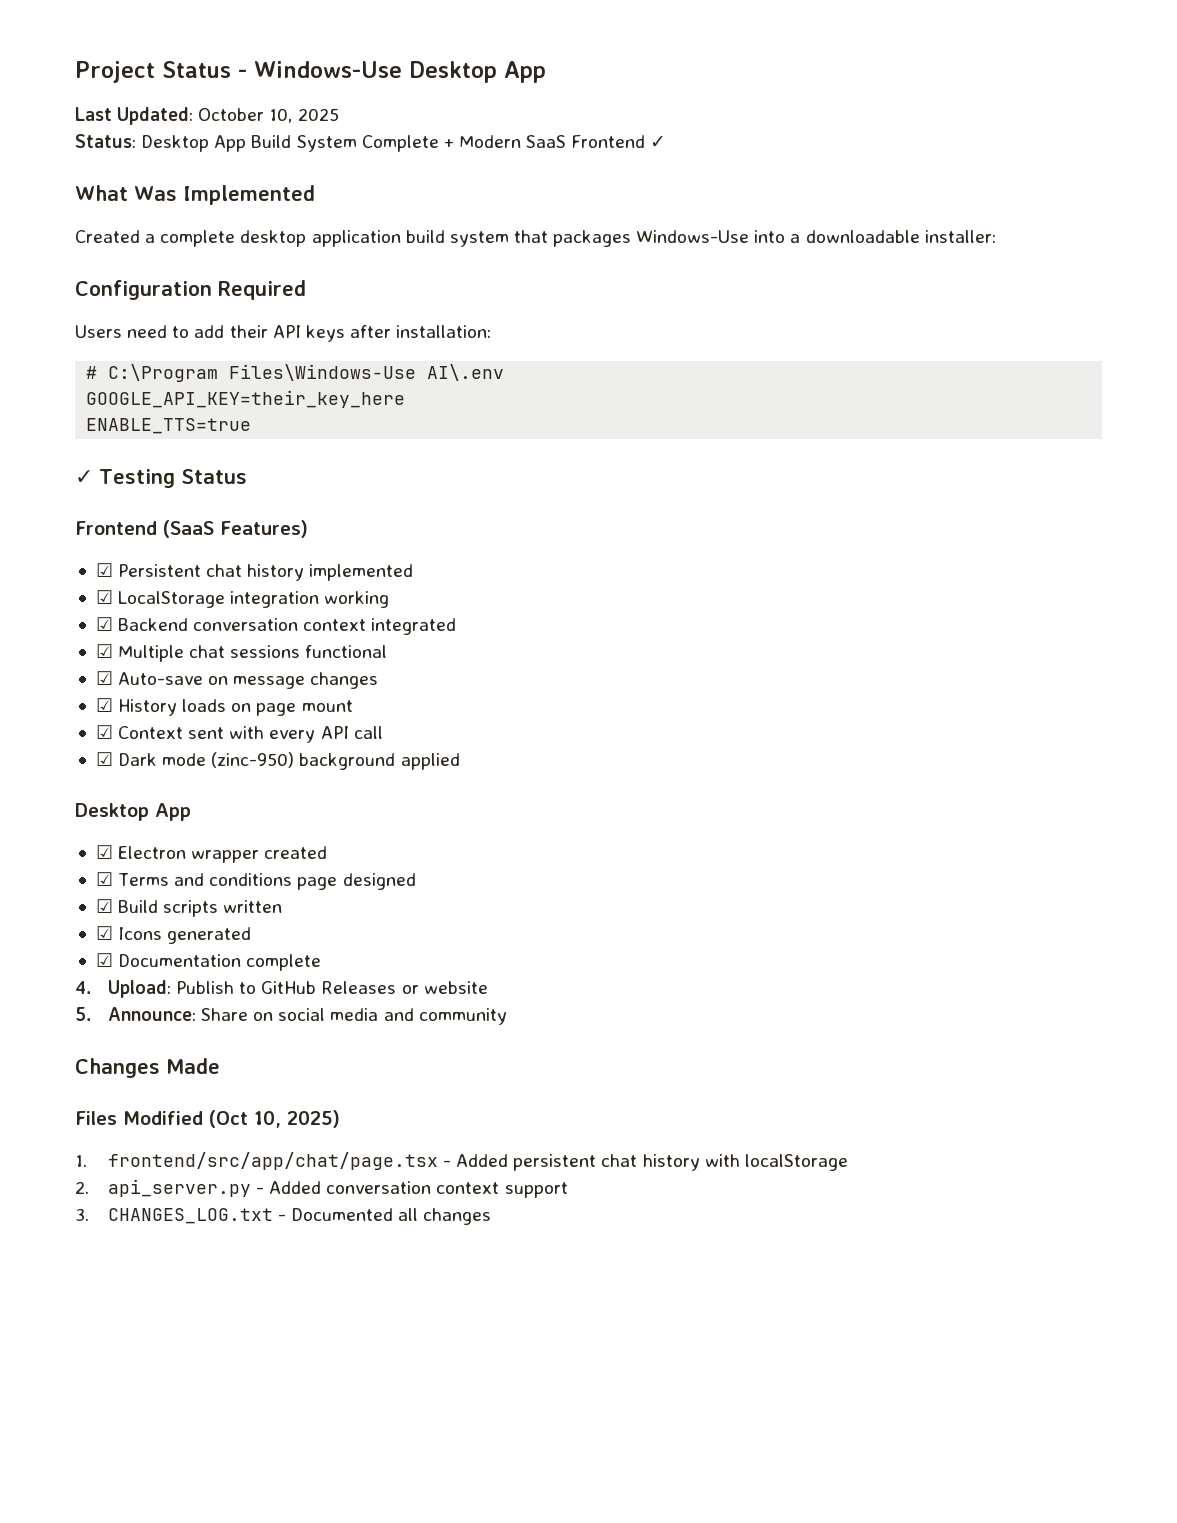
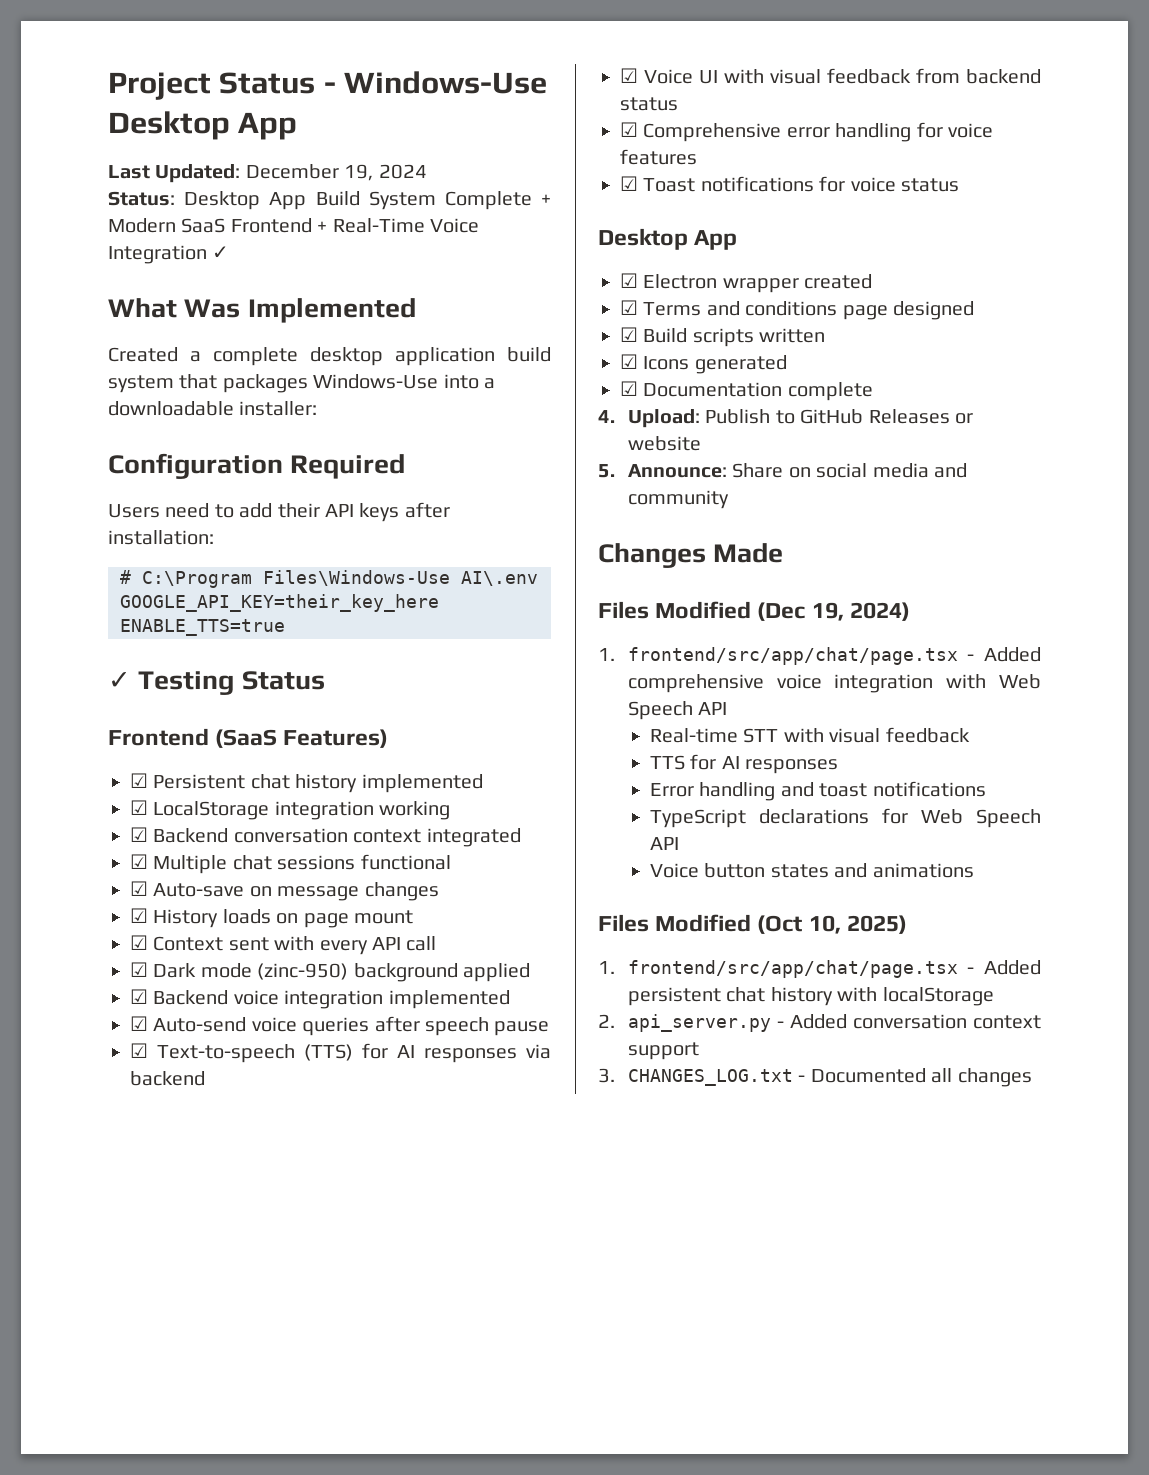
- Last Updated: October 10, 2025
+ Last Updated: December 19, 2024
- Status: Desktop App Build System Complete + Modern SaaS Frontend ✓
+ Status: Desktop App Build System Complete + Modern SaaS Frontend + Real-Time Voice Integration ✓
+ ☑ Backend voice integration implemented
+ ☑ Auto-send voice queries after speech pause
+ ☑ Text-to-speech (TTS) for AI responses via backend
+ ☑ Voice UI with visual feedback from backend status
+ ☑ Comprehensive error handling for voice features
+ ☑ Toast notifications for voice status
+ Files Modified (Dec 19, 2024)
+ 1. frontend/src/app/chat/page.tsx - Added comprehensive voice integration with Web Speech API
+ Real-time STT with visual feedback
+ TTS for AI responses
+ Error handling and toast notifications
+ TypeScript declarations for Web Speech API
+ Voice button states and animations

